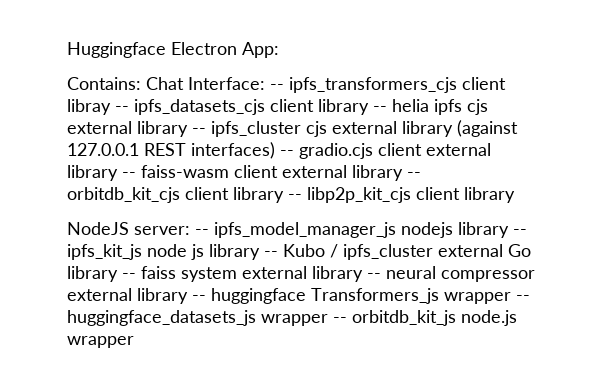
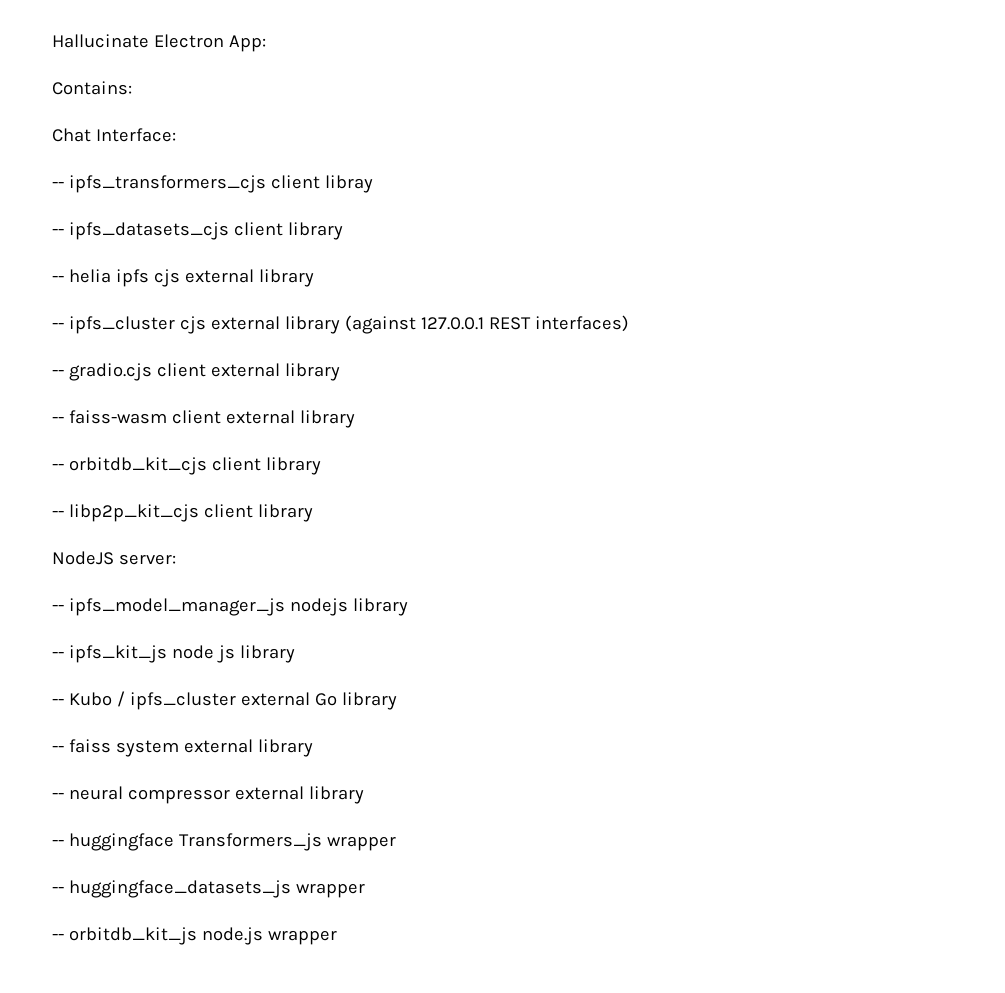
- Huggingface Electron App:
+ Hallucinate Electron App:
- Contains: Chat Interface: -- ipfs_transformers_cjs client libray -- ipfs_datasets_cjs client library -- helia ipfs cjs external library -- ipfs_cluster cjs external library (against 127.0.0.1 REST interfaces) -- gradio.cjs client external library -- faiss-wasm client external library -- orbitdb_kit_cjs client library -- libp2p_kit_cjs client library
+ Contains:
+ Chat Interface:
+ -- ipfs_transformers_cjs client libray
+ -- ipfs_datasets_cjs client library
+ -- helia ipfs cjs external library
+ -- ipfs_cluster cjs external library (against 127.0.0.1 REST interfaces)
+ -- gradio.cjs client external library
+ -- faiss-wasm client external library
+ -- orbitdb_kit_cjs client library
+ -- libp2p_kit_cjs client library
- NodeJS server: -- ipfs_model_manager_js nodejs library -- ipfs_kit_js node js library -- Kubo / ipfs_cluster external Go library -- faiss system external library -- neural compressor external library -- huggingface Transformers_js wrapper -- huggingface_datasets_js wrapper -- orbitdb_kit_js node.js wrapper
+ NodeJS server:
+ -- ipfs_model_manager_js nodejs library
+ -- ipfs_kit_js node js library
+ -- Kubo / ipfs_cluster external Go library
+ -- faiss system external library
+ -- neural compressor external library
+ -- huggingface Transformers_js wrapper
+ -- huggingface_datasets_js wrapper
+ -- orbitdb_kit_js node.js wrapper

